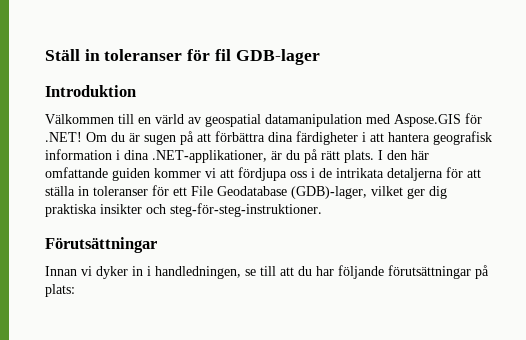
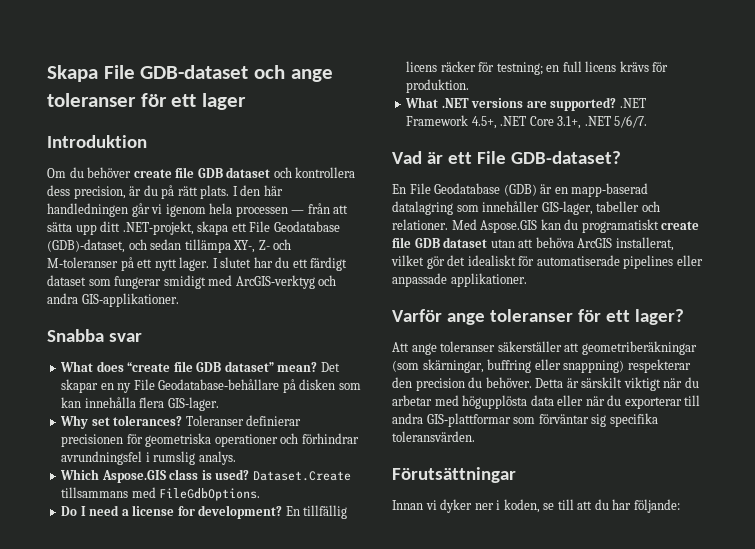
- Ställ in toleranser för fil GDB-lager
+ Skapa File GDB-dataset och ange toleranser för ett lager
  Introduktion
- Välkommen till en värld av geospatial datamanipulation med Aspose.GIS för .NET! Om du är sugen på att förbättra dina färdigheter i att hantera geografisk information i dina .NET-applikationer, är du på rätt plats.
+ Om du behöver create file GDB dataset och kontrollera dess precision, är du på rätt plats.
- I den här omfattande guiden kommer vi att fördjupa oss i de intrikata detaljerna för att ställa in toleranser för ett File Geodatabase (GDB)-lager, vilket ger dig praktiska insikter och steg-för-steg-instruktioner.
+ I den här handledningen går vi igenom hela processen — från att sätta upp ditt .NET‑projekt, skapa ett File Geodatabase (GDB)‑dataset, och sedan tillämpa XY-, Z- och M‑toleranser på ett nytt lager. I slutet har du ett färdigt dataset som fungerar smidigt med ArcGIS‑verktyg och andra GIS‑applikationer.
+ Snabba svar
+ What does “create file GDB dataset” mean? Det skapar en ny File Geodatabase‑behållare på disken som kan innehålla flera GIS‑lager.
+ Why set tolerances? Toleranser definierar precisionen för geometriska operationer och förhindrar avrundningsfel i rumslig analys.
+ Which Aspose.GIS class is used? Dataset.Create tillsammans med FileGdbOptions.
+ Do I need a license for development? En tillfällig licens räcker för testning; en full licens krävs för produktion.
+ What .NET versions are supported? .NET Framework 4.5+, .NET Core 3.1+, .NET 5/6/7.
+ Vad är ett File GDB-dataset?
+ En File Geodatabase (GDB) är en mapp‑baserad datalagring som innehåller GIS‑lager, tabeller och relationer. Med Aspose.GIS kan du programatiskt create file GDB dataset utan att behöva ArcGIS installerat, vilket gör det idealiskt för automatiserade pipelines eller anpassade applikationer.
+ Varför ange toleranser för ett lager?
+ Att ange toleranser säkerställer att geometriberäkningar (som skärningar, buffring eller snappning) respekterar den precision du behöver. Detta är särskilt viktigt när du arbetar med högupplösta data eller när du exporterar till andra GIS‑plattformar som förväntar sig specifika toleransvärden.
- Innan vi dyker in i handledningen, se till att du har följande förutsättningar på plats:
+ Innan vi dyker ner i koden, se till att du har följande:

